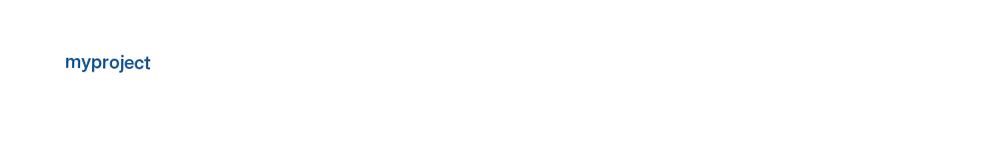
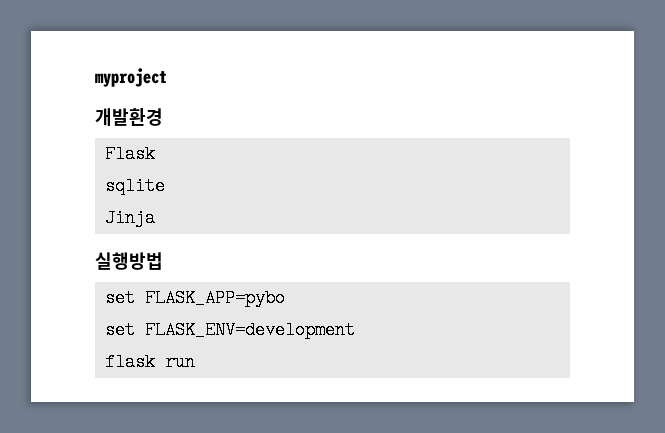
+ 개발환경
+ Flask
+ sqlite
+ Jinja
+ 실행방법
+ set FLASK_APP=pybo
+ set FLASK_ENV=development
+ flask run

